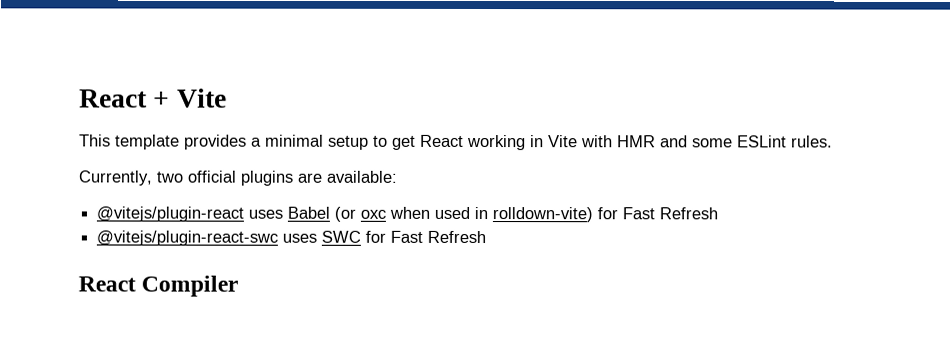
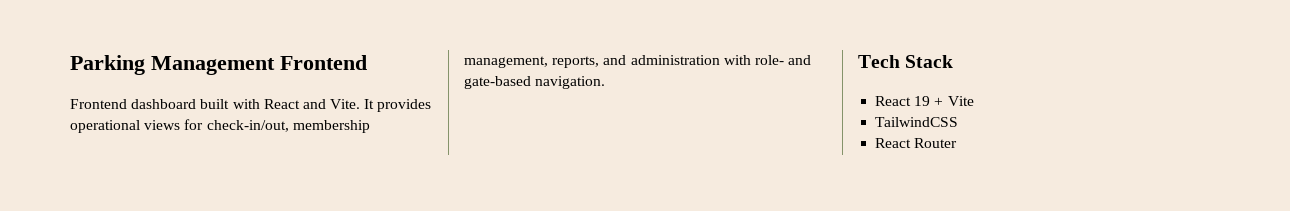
- React + Vite
- This template provides a minimal setup to get React working in Vite with HMR and some ESLint rules.
- Currently, two official plugins are available:
- @vitejs/plugin-react uses Babel (or oxc when used in rolldown-vite) for Fast Refresh
- @vitejs/plugin-react-swc uses SWC for Fast Refresh
- React Compiler
+ Parking Management Frontend
+ Frontend dashboard built with React and Vite. It provides operational views for check-in/out, membership management, reports, and administration with role- and gate-based navigation.
+ Tech Stack
+ React 19 + Vite
+ TailwindCSS
+ React Router

